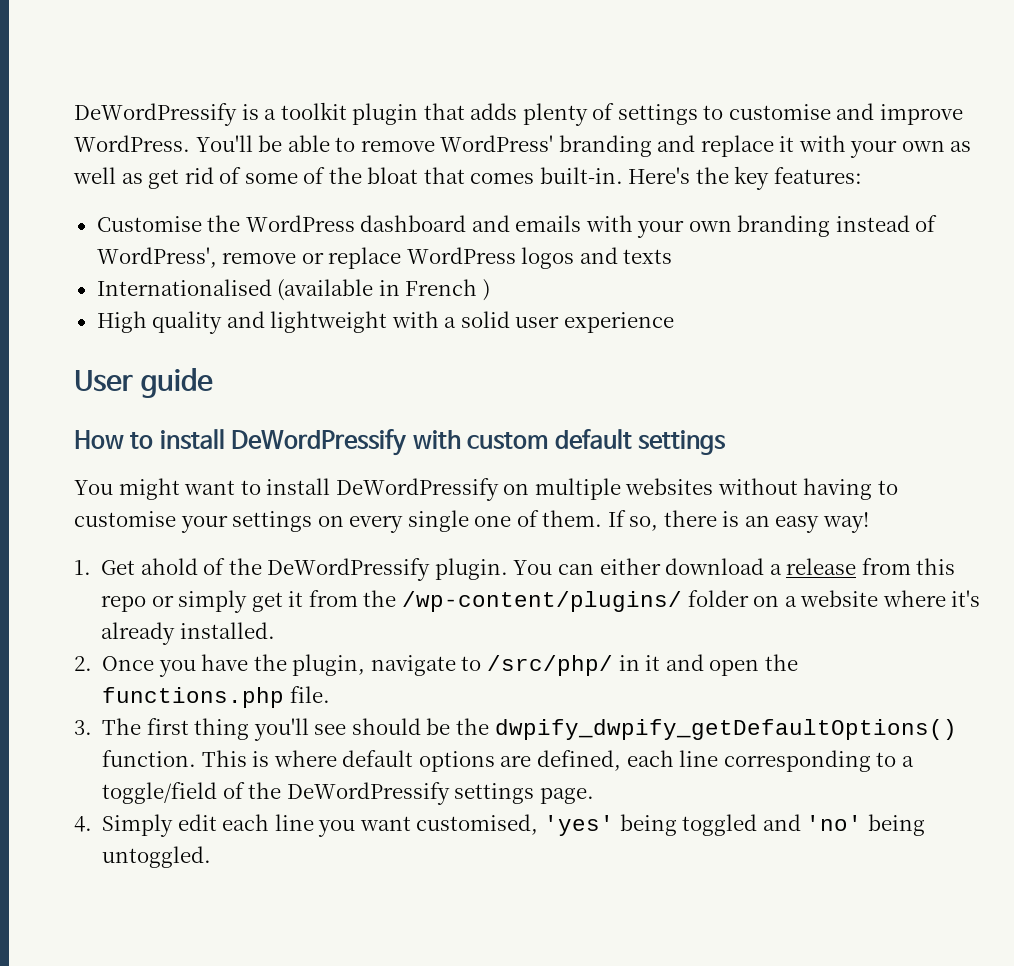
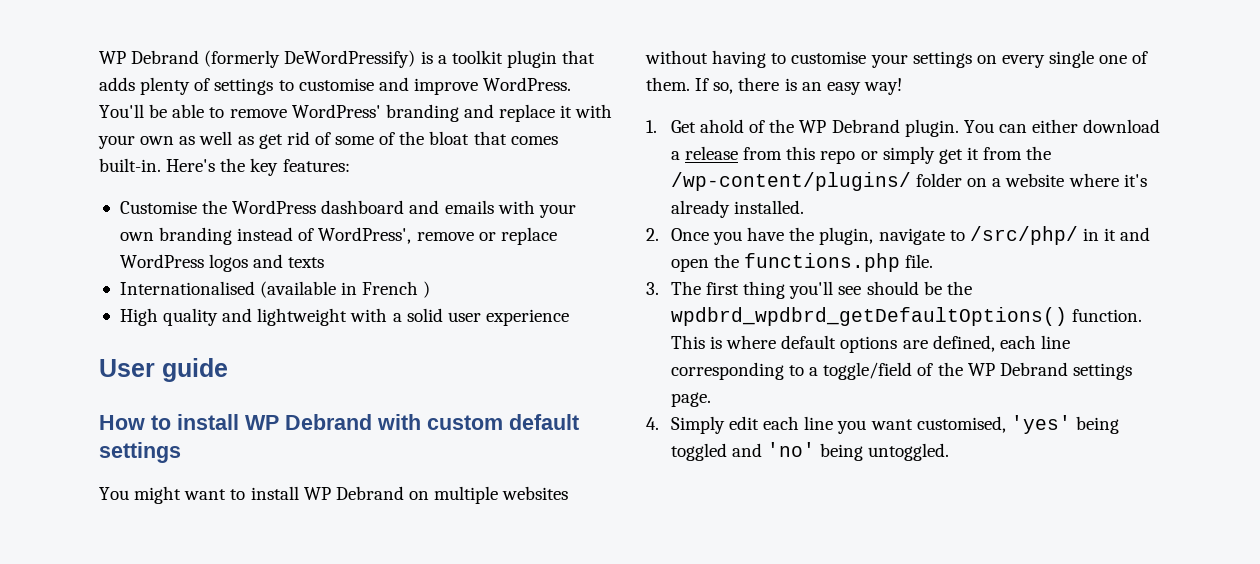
- DeWordPressify is a toolkit plugin that adds plenty of settings to customise and improve WordPress.
+ WP Debrand (formerly DeWordPressify) is a toolkit plugin that adds plenty of settings to customise and improve WordPress.
- How to install DeWordPressify with custom default settings
+ How to install WP Debrand with custom default settings
- You might want to install DeWordPressify on multiple websites without having to customise your settings on every single one of them.
+ You might want to install WP Debrand on multiple websites without having to customise your settings on every single one of them.
- 1. Get ahold of the DeWordPressify plugin.
+ 1. Get ahold of the WP Debrand plugin.
- 3. The first thing you'll see should be the dwpify_dwpify_getDefaultOptions() function.
+ 3. The first thing you'll see should be the wpdbrd_wpdbrd_getDefaultOptions() function.
- This is where default options are defined, each line corresponding to a toggle/field of the DeWordPressify settings page.
+ This is where default options are defined, each line corresponding to a toggle/field of the WP Debrand settings page.

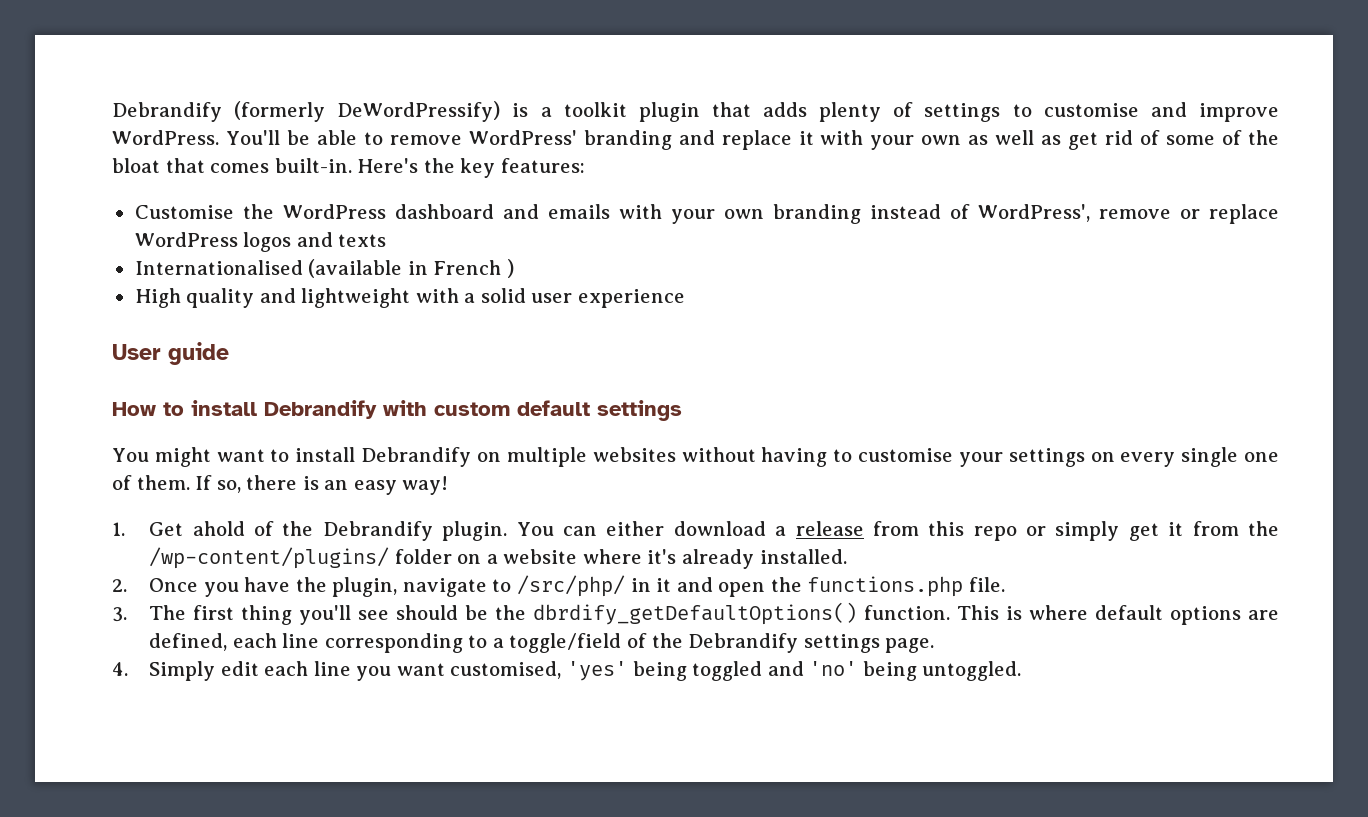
- WP Debrand (formerly DeWordPressify) is a toolkit plugin that adds plenty of settings to customise and improve WordPress.
+ Debrandify (formerly DeWordPressify) is a toolkit plugin that adds plenty of settings to customise and improve WordPress.
- How to install WP Debrand with custom default settings
+ How to install Debrandify with custom default settings
- You might want to install WP Debrand on multiple websites without having to customise your settings on every single one of them.
+ You might want to install Debrandify on multiple websites without having to customise your settings on every single one of them.
- 1. Get ahold of the WP Debrand plugin.
+ 1. Get ahold of the Debrandify plugin.
- 3. The first thing you'll see should be the wpdbrd_wpdbrd_getDefaultOptions() function.
+ 3. The first thing you'll see should be the dbrdify_getDefaultOptions() function.
- This is where default options are defined, each line corresponding to a toggle/field of the WP Debrand settings page.
+ This is where default options are defined, each line corresponding to a toggle/field of the Debrandify settings page.

